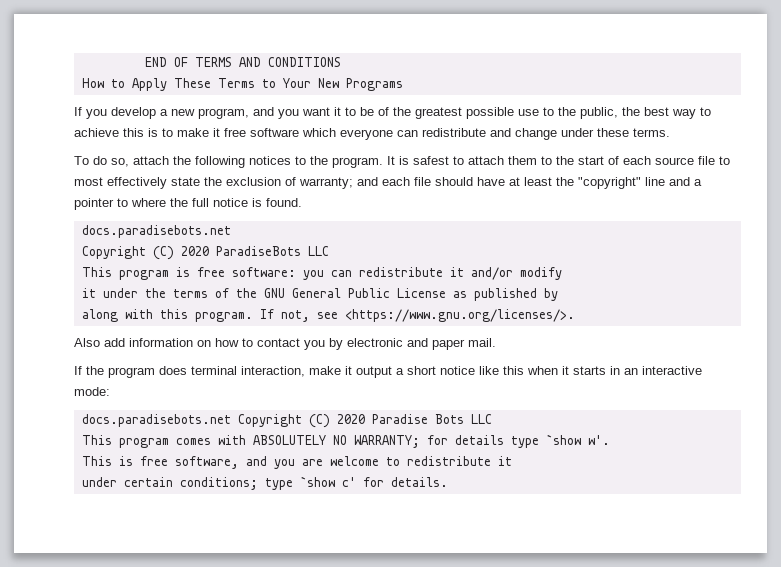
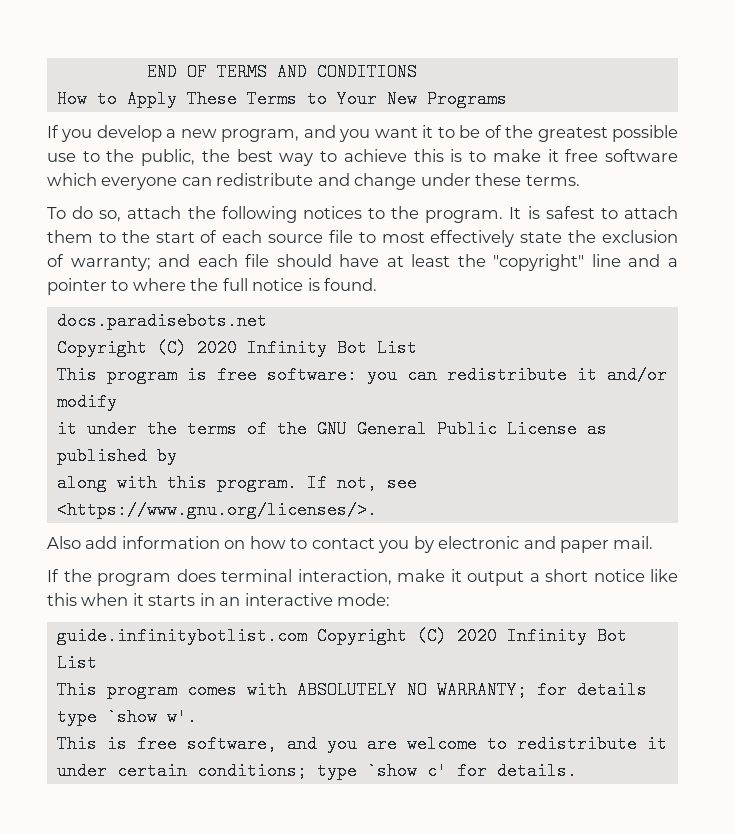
  It is safest to attach them to the start of each source file to most effectively state the exclusion of warranty; and each file should have at least the "copyright" line and a pointer to where the full notice is found.
  docs.paradisebots.net
- Copyright (C) 2020 ParadiseBots LLC
+ Copyright (C) 2020 Infinity Bot List
- docs.paradisebots.net Copyright (C) 2020 Paradise Bots LLC
+ guide.infinitybotlist.com Copyright (C) 2020 Infinity Bot List

